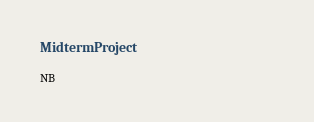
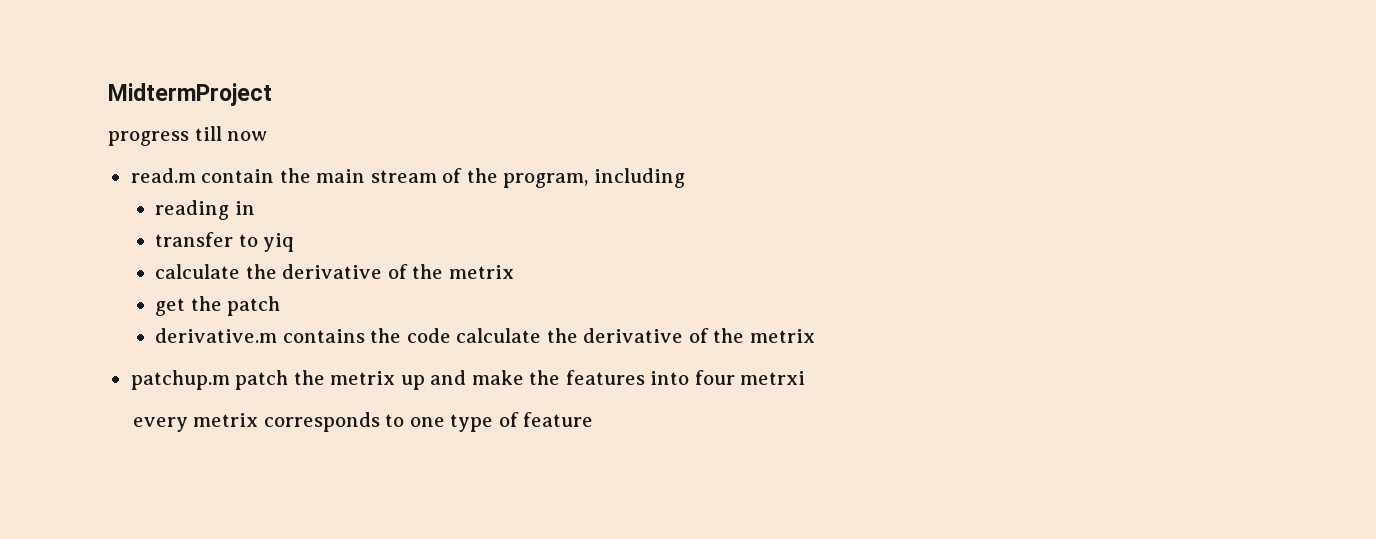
- NB
+ progress till now
+ read.m contain the main stream of the program, including
+ reading in
+ transfer to yiq
+ calculate the derivative of the metrix
+ get the patch
+ derivative.m contains the code calculate the derivative of the metrix
+ patchup.m patch the metrix up and make the features into four metrxi
+ every metrix corresponds to one type of feature

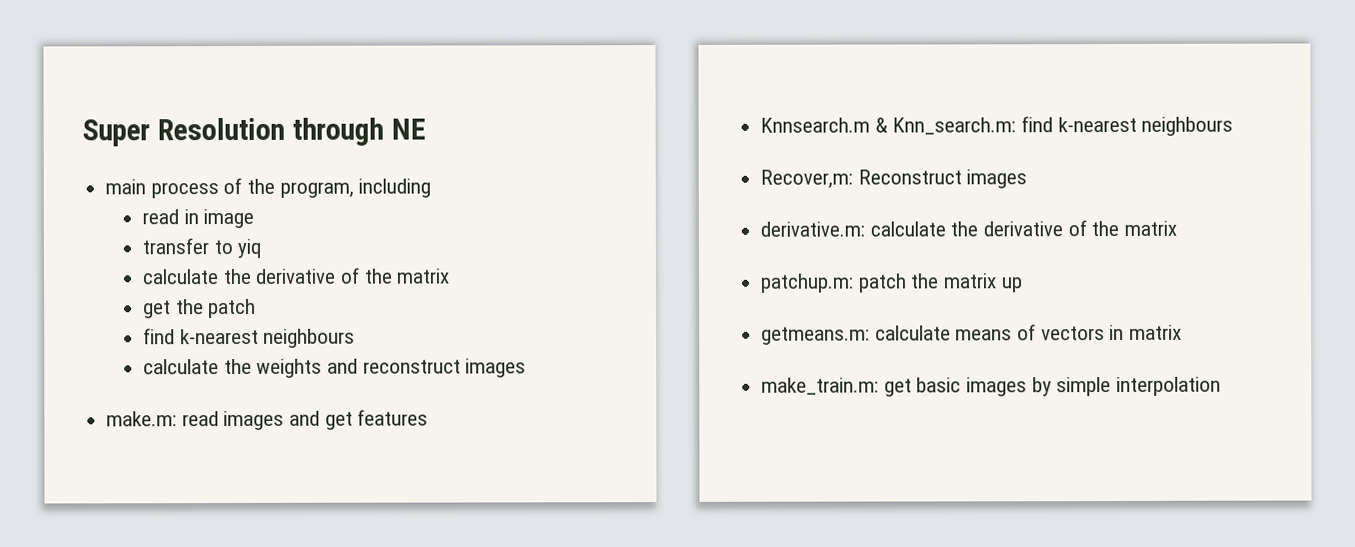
- MidtermProject
- progress till now
- read.m contain the main stream of the program, including
+ Super Resolution through NE
+ main process of the program, including
- reading in
+ read in image
  transfer to yiq
- calculate the derivative of the metrix
+ calculate the derivative of the matrix
  get the patch
- derivative.m contains the code calculate the derivative of the metrix
- patchup.m patch the metrix up and make the features into four metrxi
- every metrix corresponds to one type of feature
+ find k-nearest neighbours
+ calculate the weights and reconstruct images
+ make.m: read images and get features
+ Knnsearch.m & Knn_search.m: find k-nearest neighbours
+ Recover,m: Reconstruct images
+ derivative.m: calculate the derivative of the matrix
+ patchup.m: patch the matrix up
+ getmeans.m: calculate means of vectors in matrix
+ make_train.m: get basic images by simple interpolation

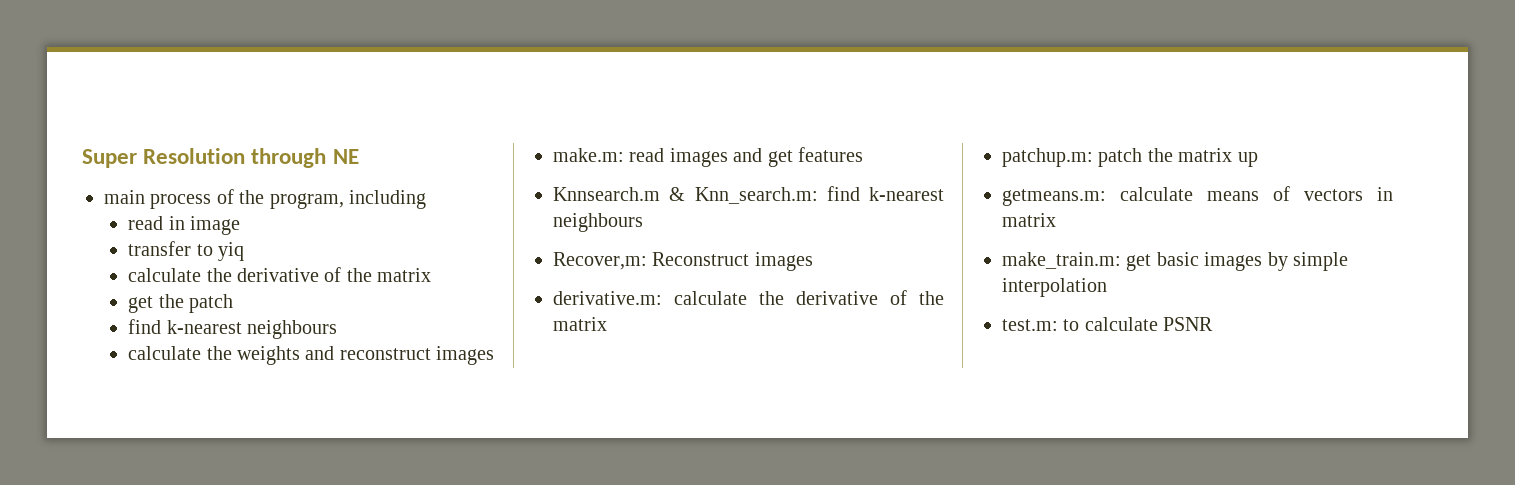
+ test.m: to calculate PSNR

